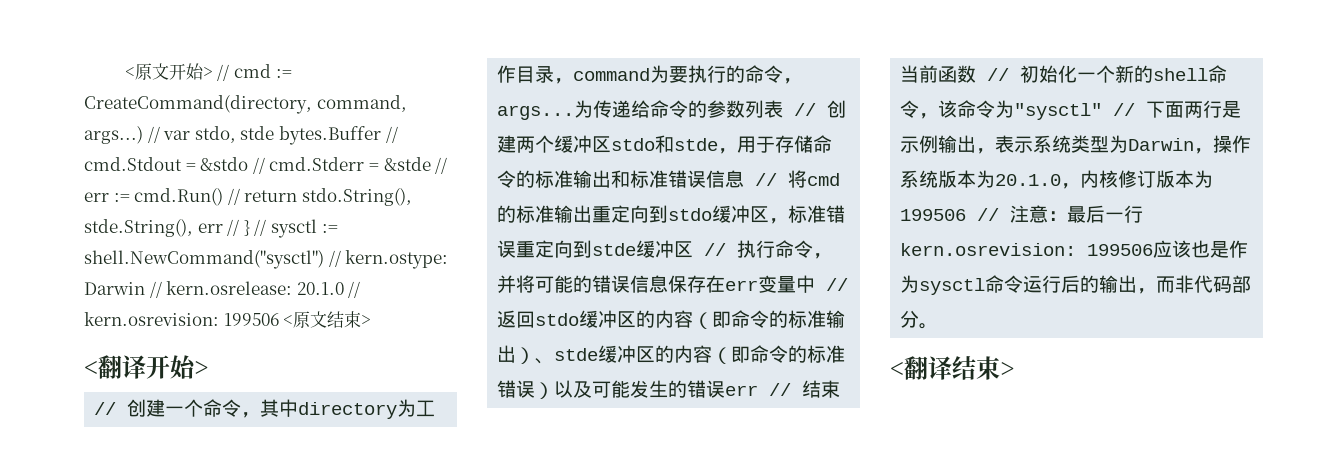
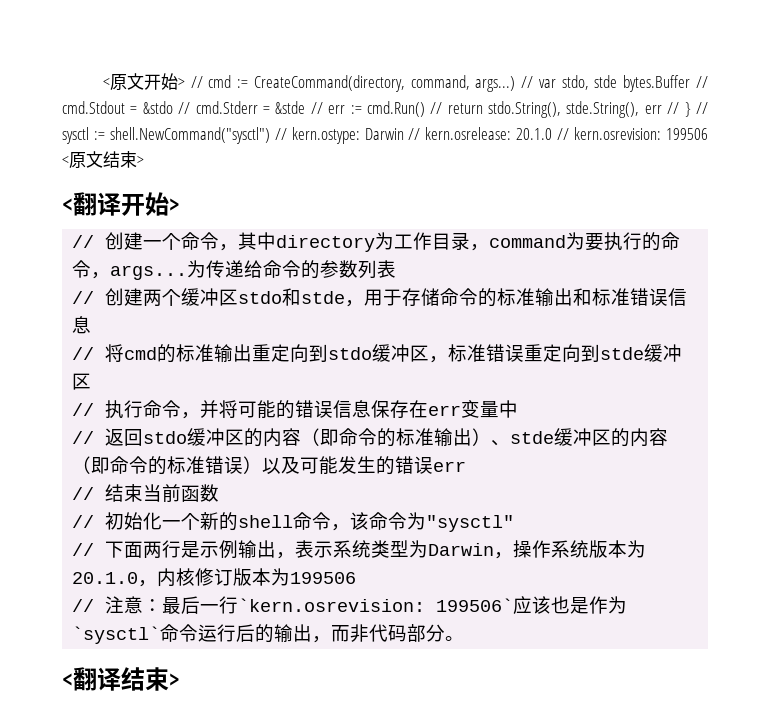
- 为传递给命令的参数列表 // 创建两个缓冲区stdo和stde，用于存储命令的标准输出和标准错误信息 // 将cmd的标准输出重定向到stdo缓冲区，标准错误重定向到stde缓冲区 // 执行命令，并将可能的错误信息保存在err变量中 // 返回stdo缓冲区的内容（即命令的标准输出）、stde缓冲区的内容（即命令的标准错误）以及可能发生的错误err // 结束当前函数 // 初始化一个新的shell命令，该命令为"sysctl" // 下面两行是示例输出，表示系统类型为Darwin，操作系统版本为20.1.0，内核修订版本为199506 // 注意：
+ 为传递给命令的参数列表
+ // 创建两个缓冲区stdo和stde，用于存储命令的标准输出和标准错误信息
+ // 将cmd的标准输出重定向到stdo缓冲区，标准错误重定向到stde缓冲区
+ // 执行命令，并将可能的错误信息保存在err变量中
+ // 返回stdo缓冲区的内容（即命令的标准输出）、stde缓冲区的内容（即命令的标准错误）以及可能发生的错误err
+ // 结束当前函数
+ // 初始化一个新的shell命令，该命令为"sysctl"
+ // 下面两行是示例输出，表示系统类型为Darwin，操作系统版本为20.1.0，内核修订版本为199506
+ // 注意：
- 最后一行kern.osrevision: 199506应该也是作为sysctl命令运行后的输出，而非代码部分。
+ 最后一行`kern.osrevision: 199506`应该也是作为`sysctl`命令运行后的输出，而非代码部分。

